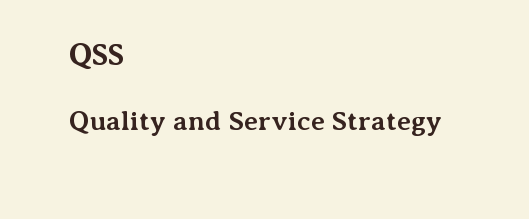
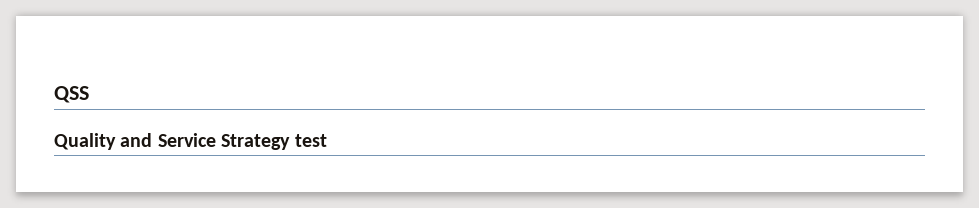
- Quality and Service Strategy
+ Quality and Service Strategy test

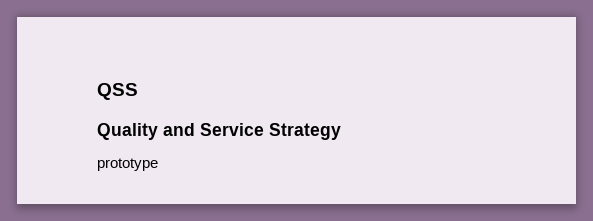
- Quality and Service Strategy test
+ Quality and Service Strategy
+ prototype

